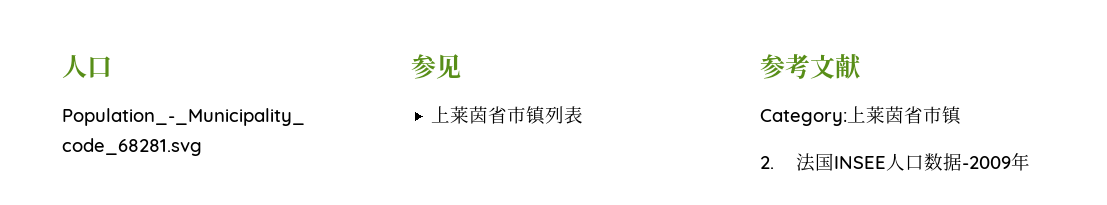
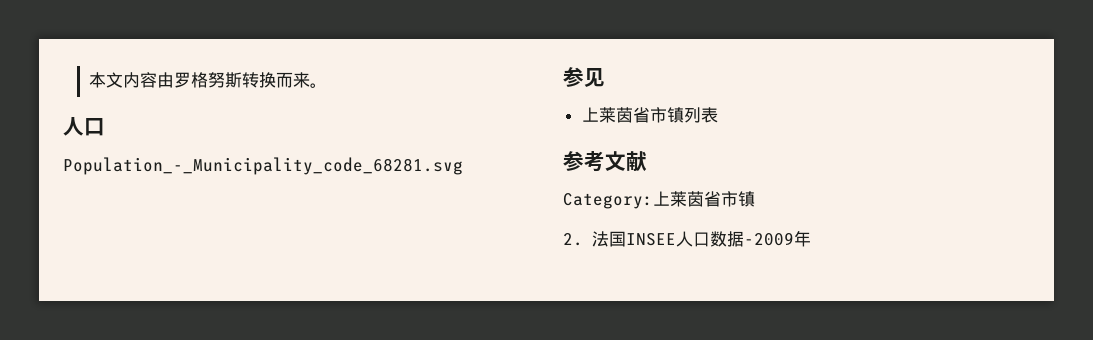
+ 本文内容由罗格努斯转换而来。

